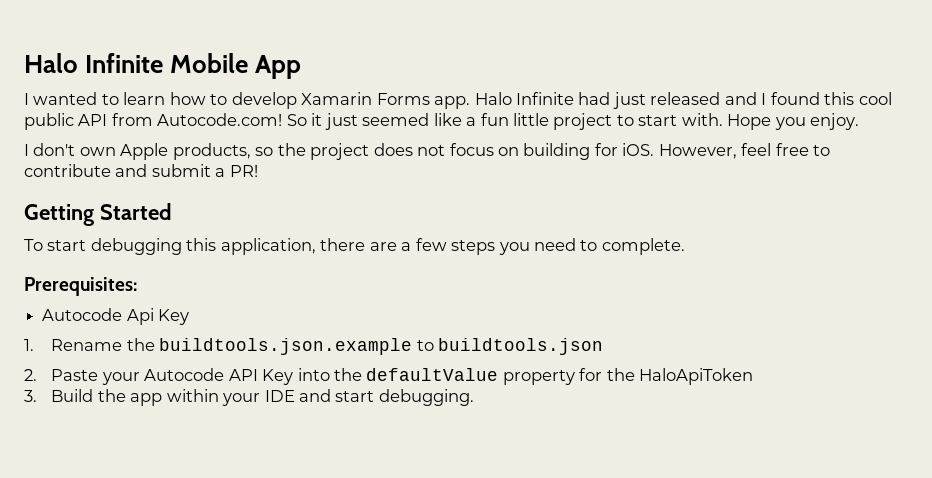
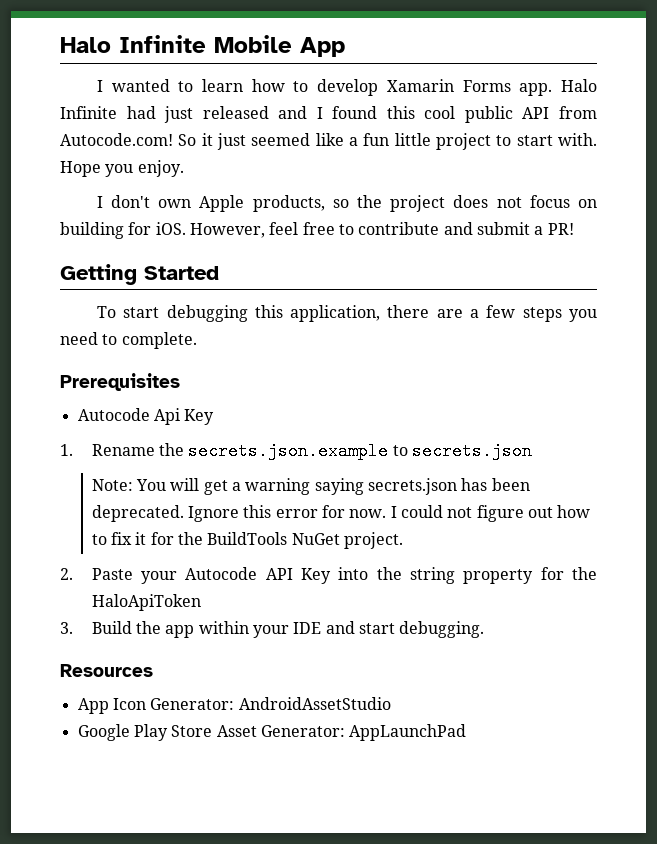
- Prerequisites:
+ Prerequisites
- 1. Rename the buildtools.json.example to buildtools.json
+ 1. Rename the secrets.json.example to secrets.json
+ Note: You will get a warning saying secrets.json has been deprecated. Ignore this error for now. I could not figure out how to fix it for the BuildTools NuGet project.
- 2. Paste your Autocode API Key into the defaultValue property for the HaloApiToken
+ 2. Paste your Autocode API Key into the string property for the HaloApiToken
+ Resources
+ App Icon Generator: AndroidAssetStudio
+ Google Play Store Asset Generator: AppLaunchPad

